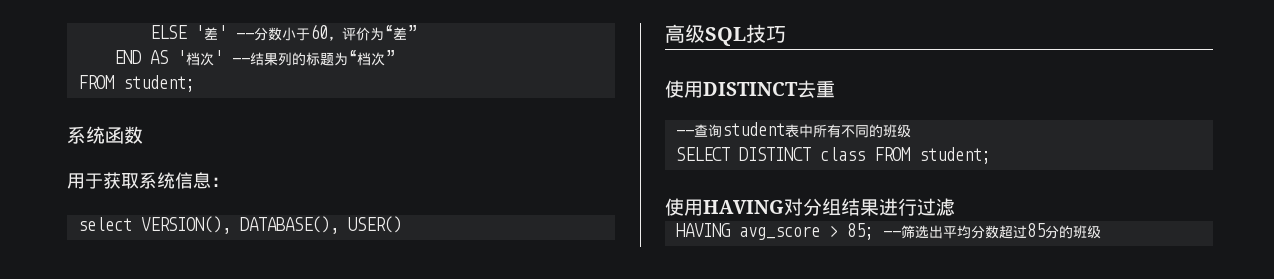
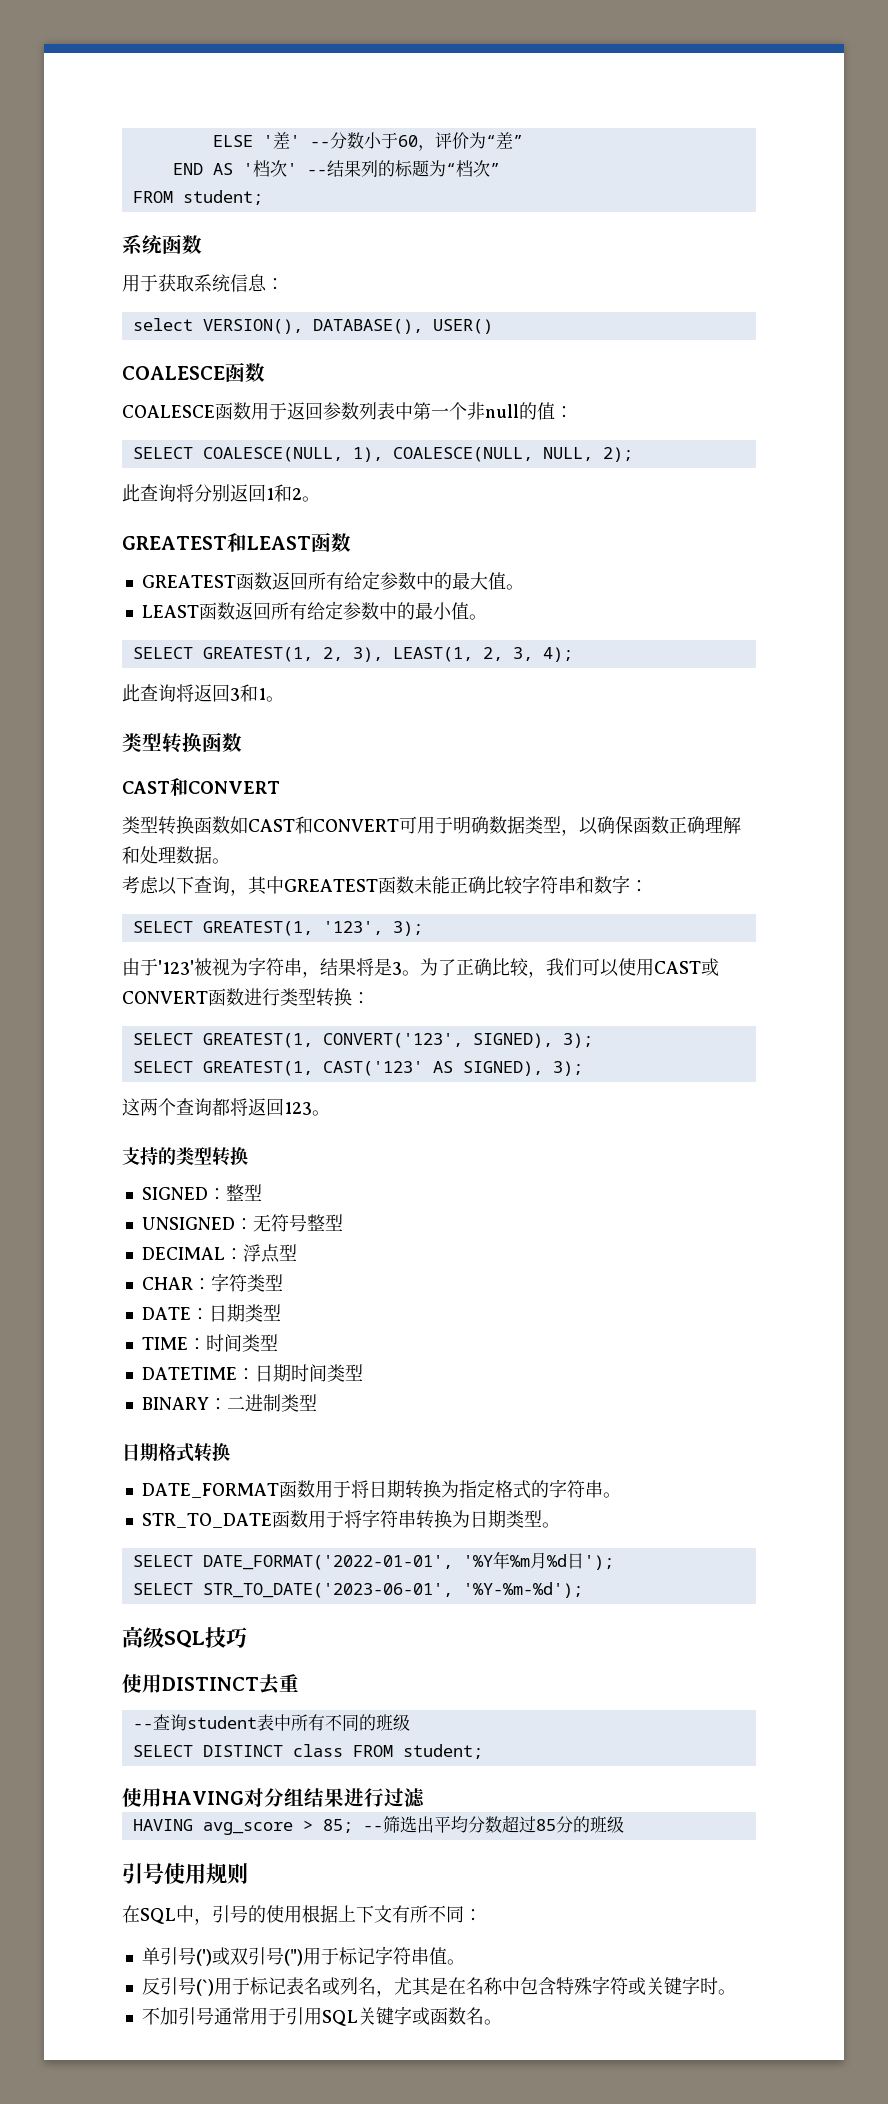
  select VERSION(), DATABASE(), USER()
+ COALESCE函数
+ COALESCE函数用于返回参数列表中第一个非null的值：
+ SELECT COALESCE(NULL, 1), COALESCE(NULL, NULL, 2);
+ 此查询将分别返回1和2。
+ GREATEST和LEAST函数
+ GREATEST函数返回所有给定参数中的最大值。
+ LEAST函数返回所有给定参数中的最小值。
+ SELECT GREATEST(1, 2, 3), LEAST(1, 2, 3, 4);
+ 此查询将返回3和1。
+ 类型转换函数
+ CAST和CONVERT
+ 类型转换函数如CAST和CONVERT可用于明确数据类型，以确保函数正确理解和处理数据。
+ 考虑以下查询，其中GREATEST函数未能正确比较字符串和数字：
+ SELECT GREATEST(1, '123', 3);
+ 由于'123'被视为字符串，结果将是3。为了正确比较，我们可以使用CAST或CONVERT函数进行类型转换：
+ SELECT GREATEST(1, CONVERT('123', SIGNED), 3);
+ SELECT GREATEST(1, CAST('123' AS SIGNED), 3);
+ 这两个查询都将返回123。
+ 支持的类型转换
+ SIGNED：整型
+ UNSIGNED：无符号整型
+ DECIMAL：浮点型
+ CHAR：字符类型
+ DATE：日期类型
+ TIME：时间类型
+ DATETIME：日期时间类型
+ BINARY：二进制类型
+ 日期格式转换
+ DATE_FORMAT函数用于将日期转换为指定格式的字符串。
+ STR_TO_DATE函数用于将字符串转换为日期类型。
+ SELECT DATE_FORMAT('2022-01-01', '%Y年%m月%d日');
+ SELECT STR_TO_DATE('2023-06-01', '%Y-%m-%d');
+ 引号使用规则
+ 在SQL中，引号的使用根据上下文有所不同：
+ 单引号(')或双引号(")用于标记字符串值。
+ 反引号(`)用于标记表名或列名，尤其是在名称中包含特殊字符或关键字时。
+ 不加引号通常用于引用SQL关键字或函数名。

